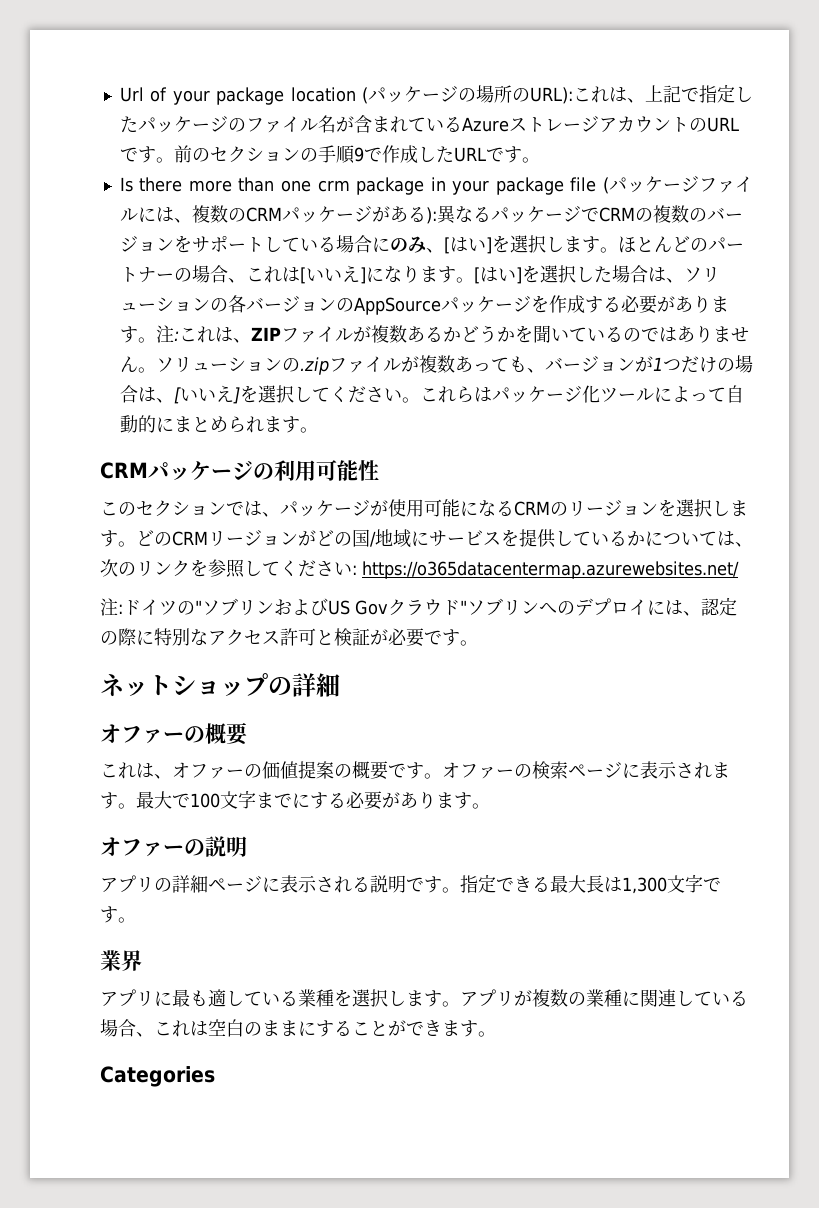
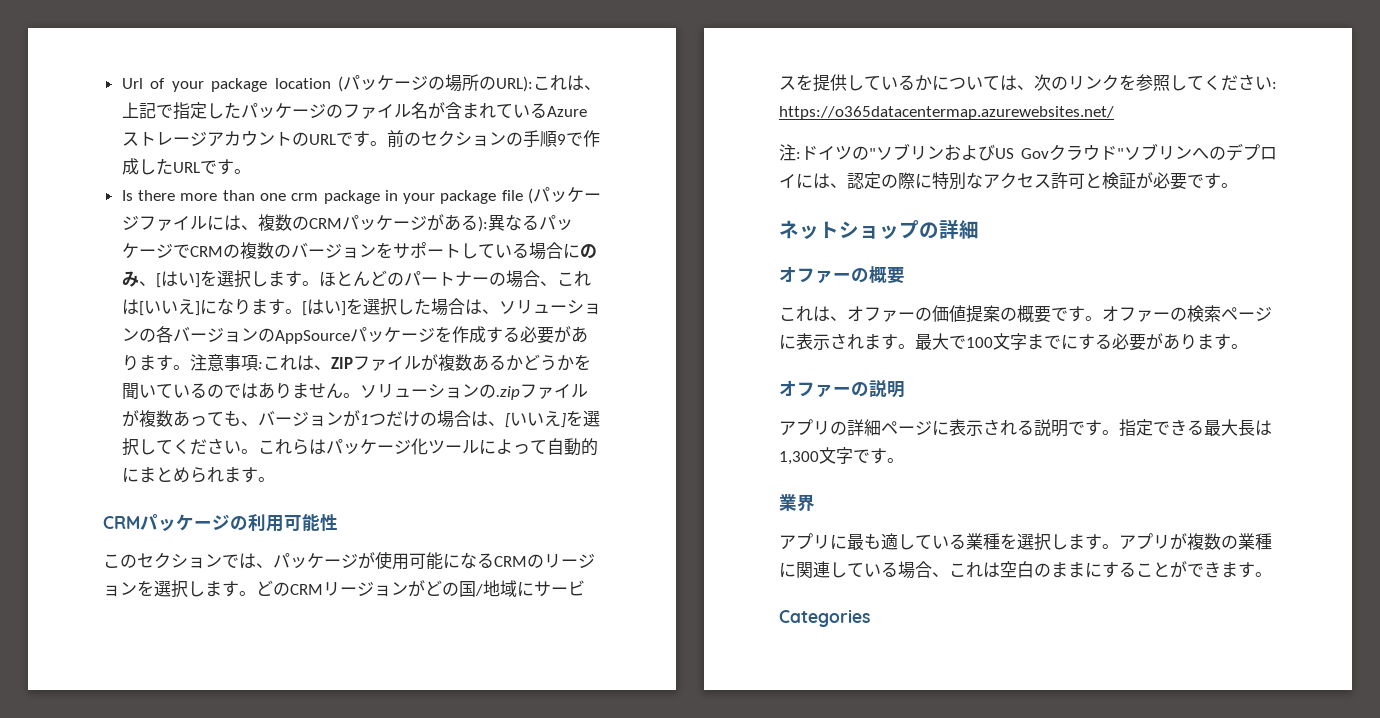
- 注:これは、ZIPファイルが複数あるかどうかを聞いているのではありません。
+ 注意事項:これは、ZIPファイルが複数あるかどうかを聞いているのではありません。

